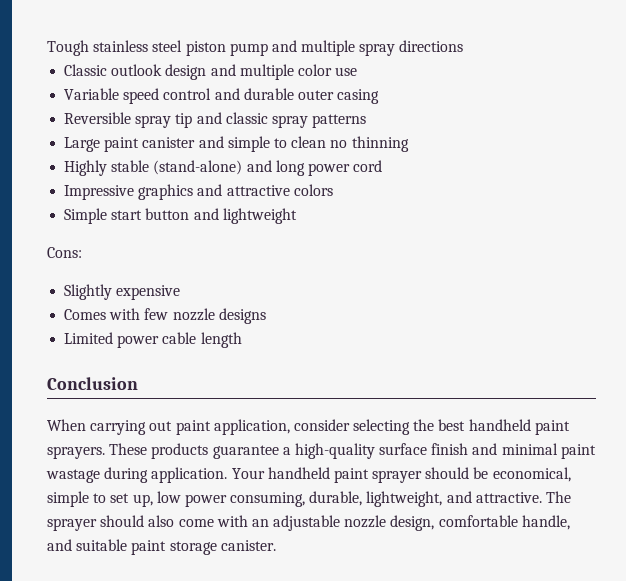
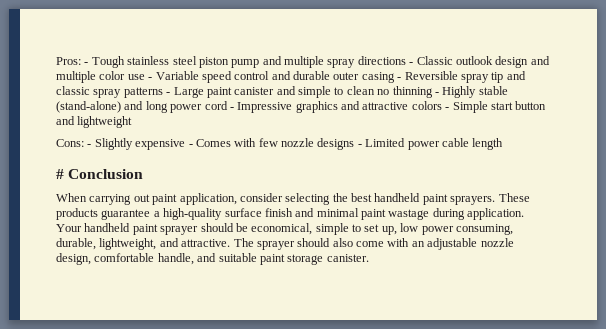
- Tough stainless steel piston pump and multiple spray directions
- Classic outlook design and multiple color use
- Variable speed control and durable outer casing
- Reversible spray tip and classic spray patterns
- Large paint canister and simple to clean no thinning
- Highly stable (stand-alone) and long power cord
- Impressive graphics and attractive colors
- Simple start button and lightweight
+ Pros: - Tough stainless steel piston pump and multiple spray directions - Classic outlook design and multiple color use - Variable speed control and durable outer casing - Reversible spray tip and classic spray patterns - Large paint canister and simple to clean no thinning - Highly stable (stand-alone) and long power cord - Impressive graphics and attractive colors - Simple start button and lightweight
- Cons:
- Slightly expensive
- Comes with few nozzle designs
- Limited power cable length
+ Cons: - Slightly expensive - Comes with few nozzle designs - Limited power cable length
- Conclusion
+ # Conclusion

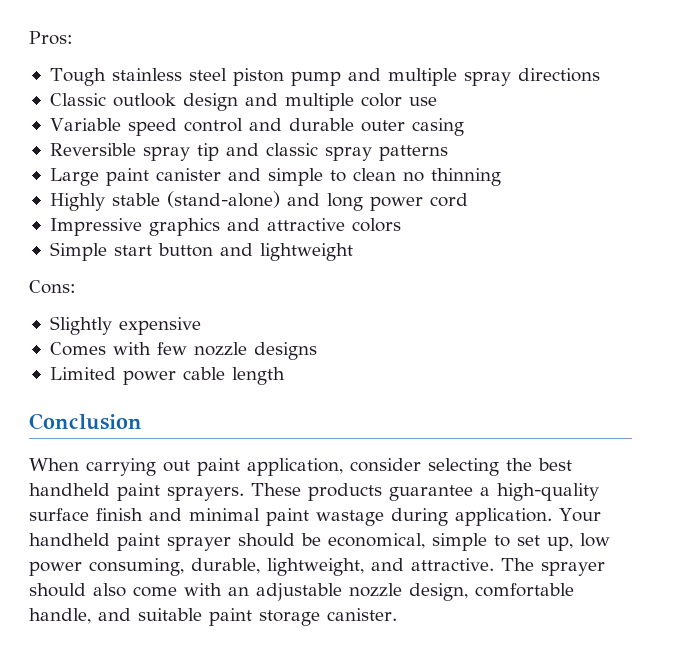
- Pros: - Tough stainless steel piston pump and multiple spray directions - Classic outlook design and multiple color use - Variable speed control and durable outer casing - Reversible spray tip and classic spray patterns - Large paint canister and simple to clean no thinning - Highly stable (stand-alone) and long power cord - Impressive graphics and attractive colors - Simple start button and lightweight
+ Pros:
+ Tough stainless steel piston pump and multiple spray directions
+ Classic outlook design and multiple color use
+ Variable speed control and durable outer casing
+ Reversible spray tip and classic spray patterns
+ Large paint canister and simple to clean no thinning
+ Highly stable (stand-alone) and long power cord
+ Impressive graphics and attractive colors
+ Simple start button and lightweight
- Cons: - Slightly expensive - Comes with few nozzle designs - Limited power cable length
+ Cons:
+ Slightly expensive
+ Comes with few nozzle designs
+ Limited power cable length
- # Conclusion
+ Conclusion

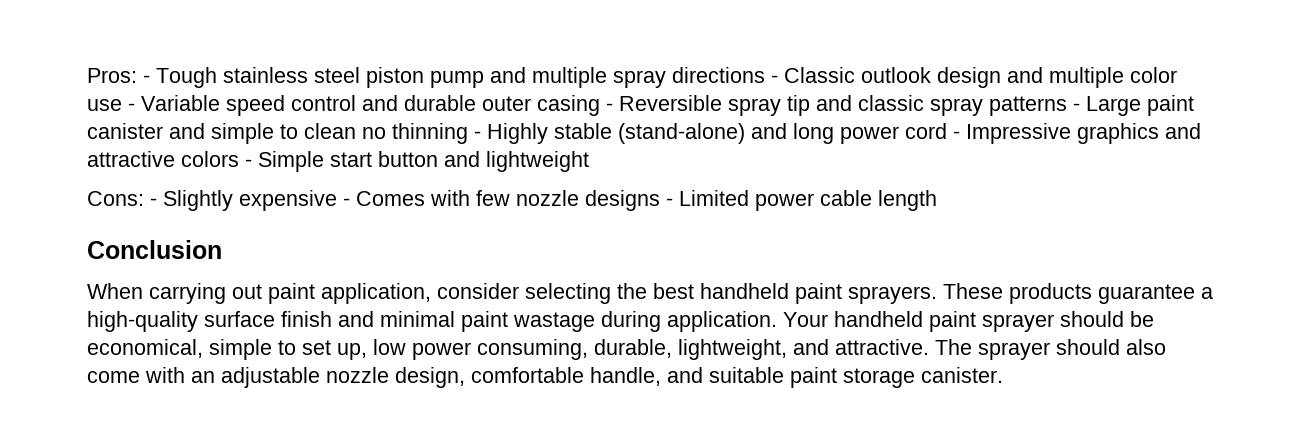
- Pros:
- Tough stainless steel piston pump and multiple spray directions
- Classic outlook design and multiple color use
- Variable speed control and durable outer casing
- Reversible spray tip and classic spray patterns
- Large paint canister and simple to clean no thinning
- Highly stable (stand-alone) and long power cord
- Impressive graphics and attractive colors
- Simple start button and lightweight
+ Pros: - Tough stainless steel piston pump and multiple spray directions - Classic outlook design and multiple color use - Variable speed control and durable outer casing - Reversible spray tip and classic spray patterns - Large paint canister and simple to clean no thinning - Highly stable (stand-alone) and long power cord - Impressive graphics and attractive colors - Simple start button and lightweight
- Cons:
- Slightly expensive
- Comes with few nozzle designs
- Limited power cable length
+ Cons: - Slightly expensive - Comes with few nozzle designs - Limited power cable length

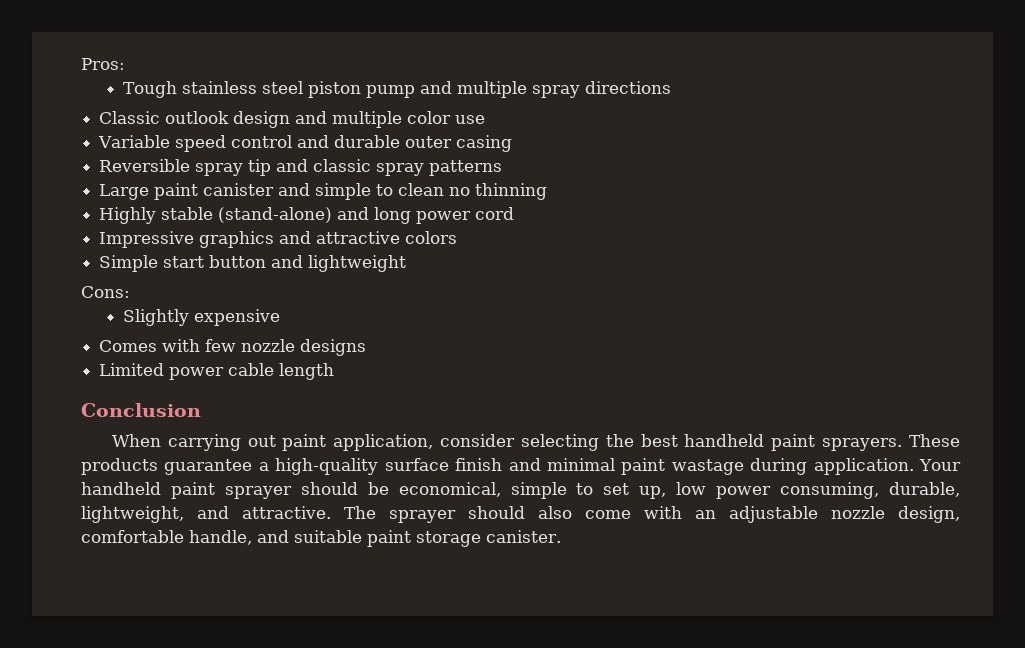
- Pros: - Tough stainless steel piston pump and multiple spray directions - Classic outlook design and multiple color use - Variable speed control and durable outer casing - Reversible spray tip and classic spray patterns - Large paint canister and simple to clean no thinning - Highly stable (stand-alone) and long power cord - Impressive graphics and attractive colors - Simple start button and lightweight
+ Pros:
+ Tough stainless steel piston pump and multiple spray directions
+ Classic outlook design and multiple color use
+ Variable speed control and durable outer casing
+ Reversible spray tip and classic spray patterns
+ Large paint canister and simple to clean no thinning
+ Highly stable (stand-alone) and long power cord
+ Impressive graphics and attractive colors
+ Simple start button and lightweight
- Cons: - Slightly expensive - Comes with few nozzle designs - Limited power cable length
+ Cons:
+ Slightly expensive
+ Comes with few nozzle designs
+ Limited power cable length

